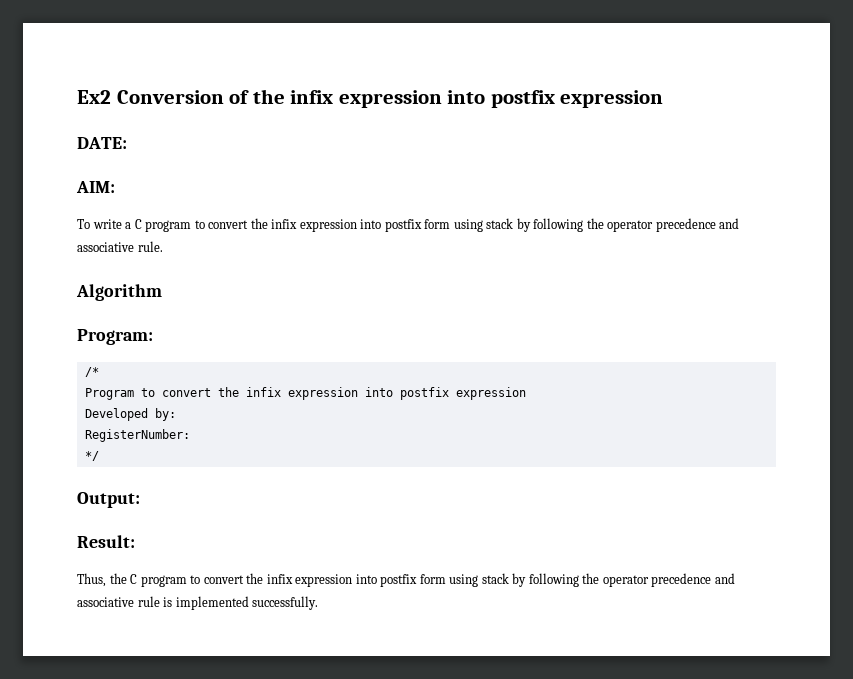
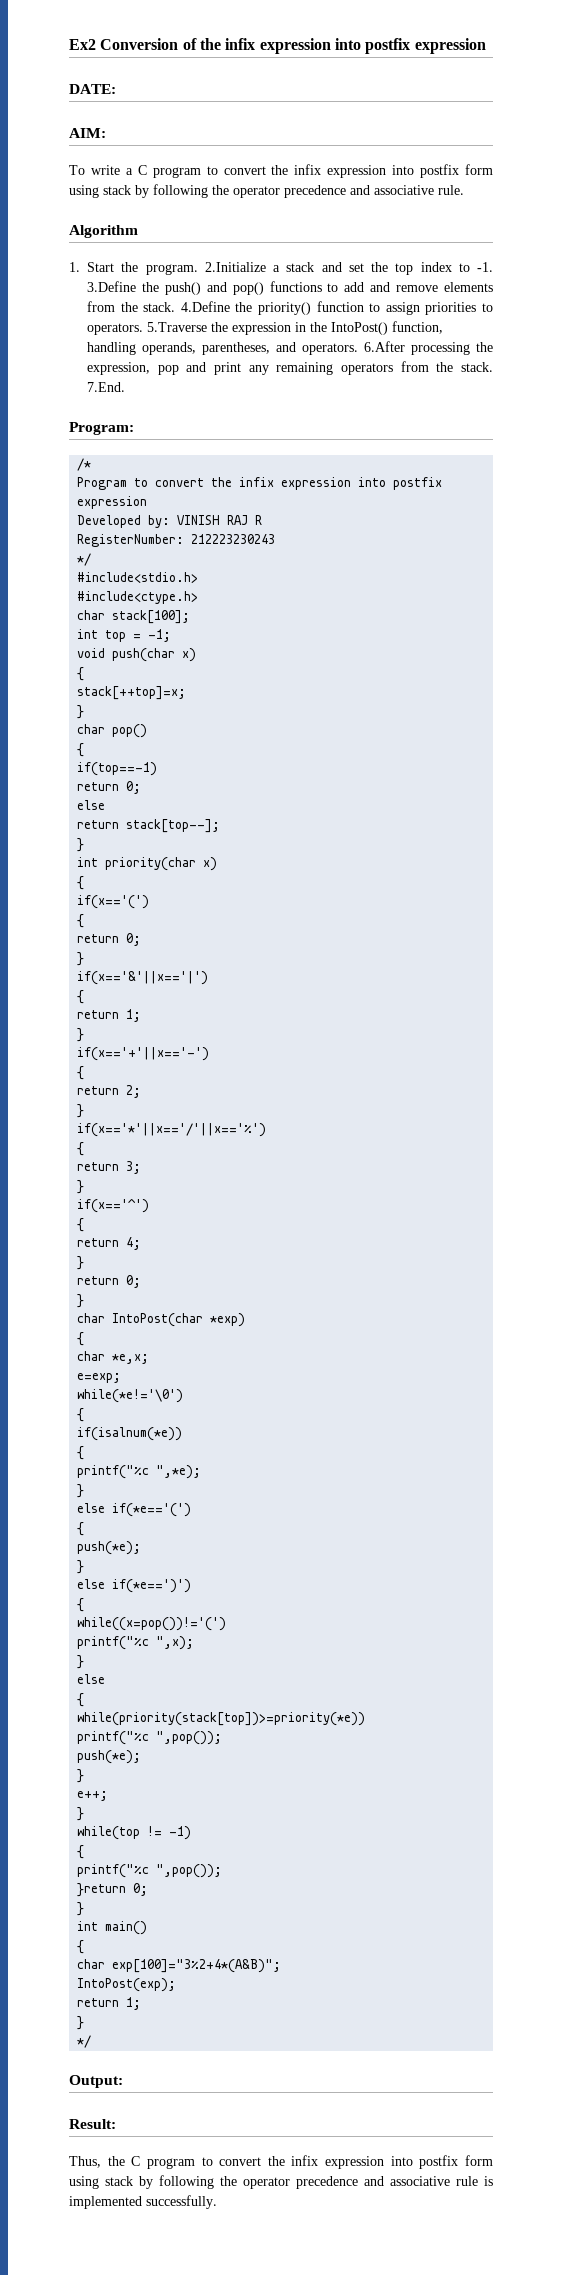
+ 1. Start the program. 2.Initialize a stack and set the top index to -1. 3.Define the push() and pop() functions to add and remove elements from the stack. 4.Define the priority() function to assign priorities to operators. 5.Traverse the expression in the IntoPost() function, handling operands, parentheses, and operators. 6.After processing the expression, pop and print any remaining operators from the stack. 7.End.
- Developed by:
- RegisterNumber:
+ Developed by: VINISH RAJ R
+ RegisterNumber: 212223230243
+ */
+ #include<stdio.h>
+ #include<ctype.h>
+ char stack[100];
+ int top = -1;
+ void push(char x)
+ {
+ stack[++top]=x;
+ }
+ char pop()
+ {
+ if(top==-1)
+ return 0;
+ else
+ return stack[top--];
+ }
+ int priority(char x)
+ {
+ if(x=='(')
+ {
+ return 0;
+ }
+ if(x=='&'||x=='|')
+ {
+ return 1;
+ }
+ if(x=='+'||x=='-')
+ {
+ return 2;
+ }
+ if(x=='*'||x=='/'||x=='%')
+ {
+ return 3;
+ }
+ if(x=='^')
+ {
+ return 4;
+ }
+ return 0;
+ }
+ char IntoPost(char *exp)
+ {
+ char *e,x;
+ e=exp;
+ while(*e!='\0')
+ {
+ if(isalnum(*e))
+ {
+ printf("%c ",*e);
+ }
+ else if(*e=='(')
+ {
+ push(*e);
+ }
+ else if(*e==')')
+ {
+ while((x=pop())!='(')
+ printf("%c ",x);
+ }
+ else
+ {
+ while(priority(stack[top])>=priority(*e))
+ printf("%c ",pop());
+ push(*e);
+ }
+ e++;
+ }
+ while(top != -1)
+ {
+ printf("%c ",pop());
+ }return 0;
+ }
+ int main()
+ {
+ char exp[100]="3%2+4*(A&B)";
+ IntoPost(exp);
+ return 1;
+ }

